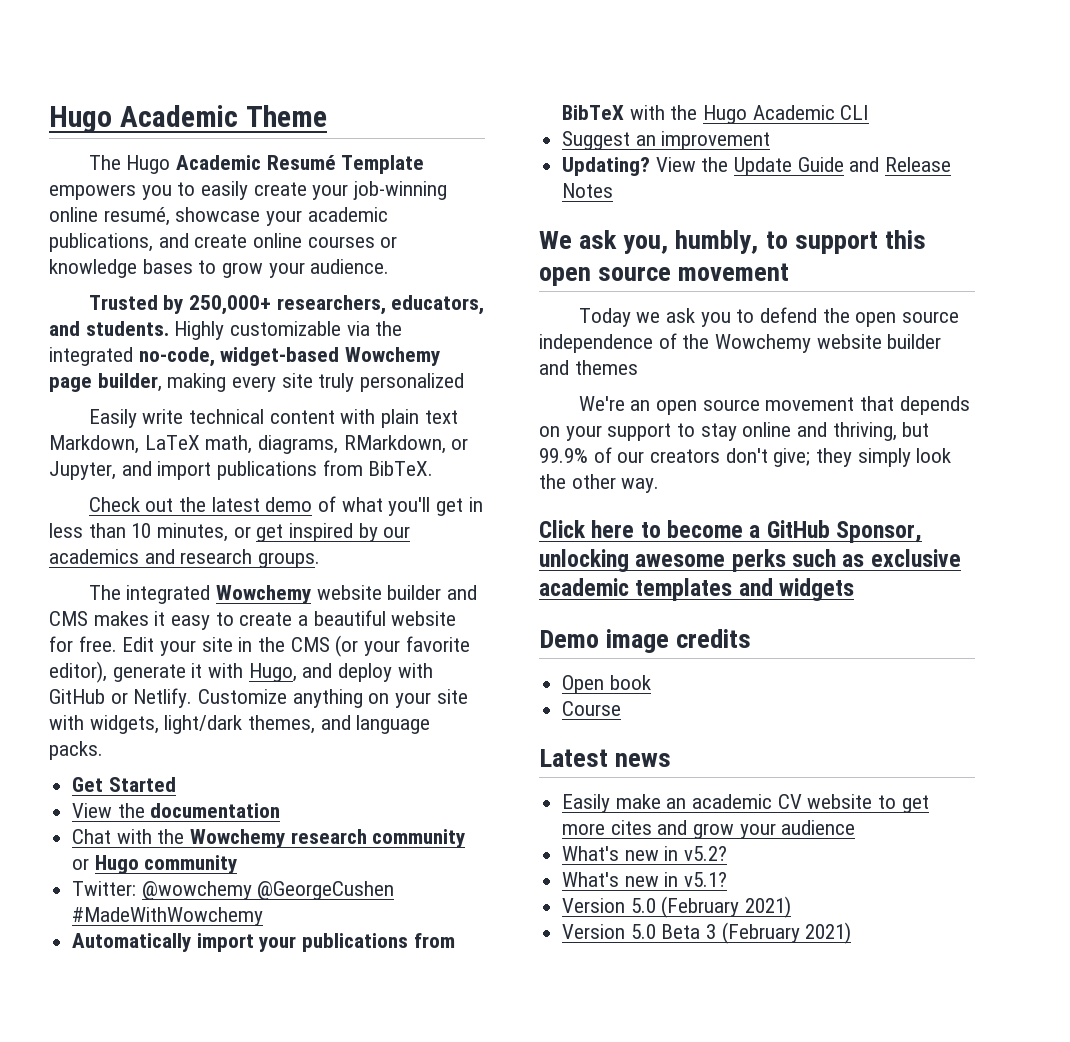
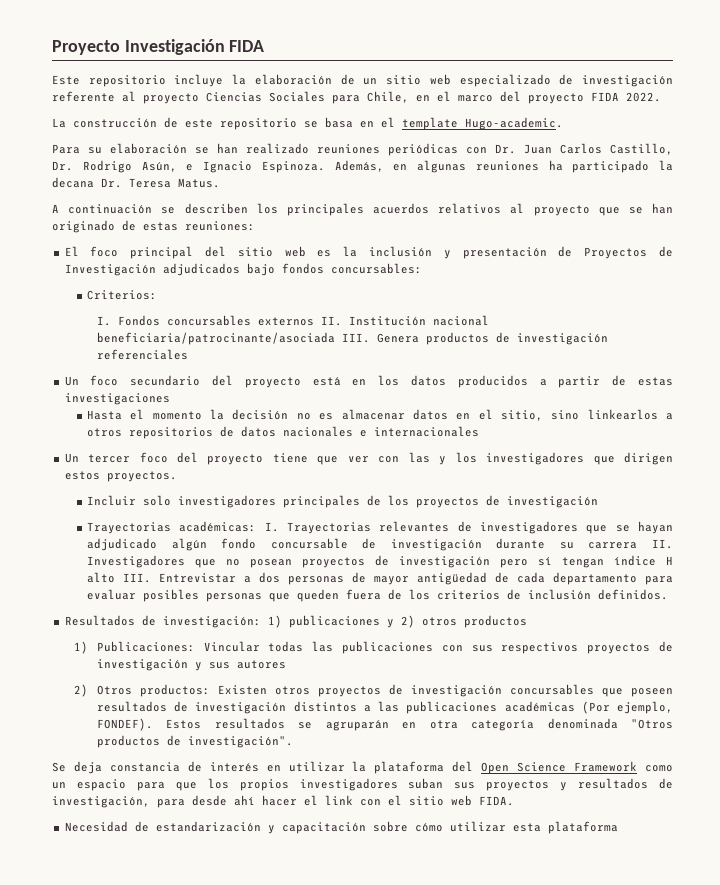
- Hugo Academic Theme
- The Hugo Academic Resumé Template empowers you to easily create your job-winning online resumé, showcase your academic publications, and create online courses or knowledge bases to grow your audience.
- Trusted by 250,000+ researchers, educators, and students. Highly customizable via the integrated no-code, widget-based Wowchemy page builder, making every site truly personalized
- Easily write technical content with plain text Markdown, LaTeX math, diagrams, RMarkdown, or Jupyter, and import publications from BibTeX.
- Check out the latest demo of what you'll get in less than 10 minutes, or get inspired by our academics and research groups.
- The integrated Wowchemy website builder and CMS makes it easy to create a beautiful website for free. Edit your site in the CMS (or your favorite editor), generate it with Hugo, and deploy with GitHub or Netlify. Customize anything on your site with widgets, light/dark themes, and language packs.
- Get Started
- View the documentation
- Chat with the Wowchemy research community or Hugo community
- Twitter: @wowchemy @GeorgeCushen #MadeWithWowchemy
- Automatically import your publications from BibTeX with the Hugo Academic CLI
- Suggest an improvement
- Updating? View the Update Guide and Release Notes
- We ask you, humbly, to support this open source movement
- Today we ask you to defend the open source independence of the Wowchemy website builder and themes
- We're an open source movement that depends on your support to stay online and thriving, but 99.9% of our creators don't give; they simply look the other way.
- Click here to become a GitHub Sponsor, unlocking awesome perks such as exclusive academic templates and widgets
- Demo image credits
- Open book
- Course
- Latest news
- Easily make an academic CV website to get more cites and grow your audience
- What's new in v5.2?
- What's new in v5.1?
- Version 5.0 (February 2021)
- Version 5.0 Beta 3 (February 2021)
+ Proyecto Investigación FIDA
+ Este repositorio incluye la elaboración de un sitio web especializado de investigación referente al proyecto Ciencias Sociales para Chile, en el marco del proyecto FIDA 2022.
+ La construcción de este repositorio se basa en el template Hugo-academic.
+ Para su elaboración se han realizado reuniones periódicas con Dr. Juan Carlos Castillo, Dr. Rodrigo Asún, e Ignacio Espinoza. Además, en algunas reuniones ha participado la decana Dr. Teresa Matus.
+ A continuación se describen los principales acuerdos relativos al proyecto que se han originado de estas reuniones:
+ El foco principal del sitio web es la inclusión y presentación de Proyectos de Investigación adjudicados bajo fondos concursables:
+ Criterios:
+ I. Fondos concursables externos II. Institución nacional beneficiaria/patrocinante/asociada III. Genera productos de investigación referenciales
+ Un foco secundario del proyecto está en los datos producidos a partir de estas investigaciones
+ Hasta el momento la decisión no es almacenar datos en el sitio, sino linkearlos a otros repositorios de datos nacionales e internacionales
+ Un tercer foco del proyecto tiene que ver con las y los investigadores que dirigen estos proyectos.
+ Incluir solo investigadores principales de los proyectos de investigación
+ Trayectorias académicas: I. Trayectorias relevantes de investigadores que se hayan adjudicado algún fondo concursable de investigación durante su carrera II. Investigadores que no posean proyectos de investigación pero sí tengan índice H alto III. Entrevistar a dos personas de mayor antigüedad de cada departamento para evaluar posibles personas que queden fuera de los criterios de inclusión definidos.
+ Resultados de investigación: 1) publicaciones y 2) otros productos
+ 1) Publicaciones: Vincular todas las publicaciones con sus respectivos proyectos de investigación y sus autores
+ 2) Otros productos: Existen otros proyectos de investigación concursables que poseen resultados de investigación distintos a las publicaciones académicas (Por ejemplo, FONDEF). Estos resultados se agruparán en otra categoría denominada "Otros productos de investigación".
+ Se deja constancia de interés en utilizar la plataforma del Open Science Framework como un espacio para que los propios investigadores suban sus proyectos y resultados de investigación, para desde ahí hacer el link con el sitio web FIDA.
+ Necesidad de estandarización y capacitación sobre cómo utilizar esta plataforma

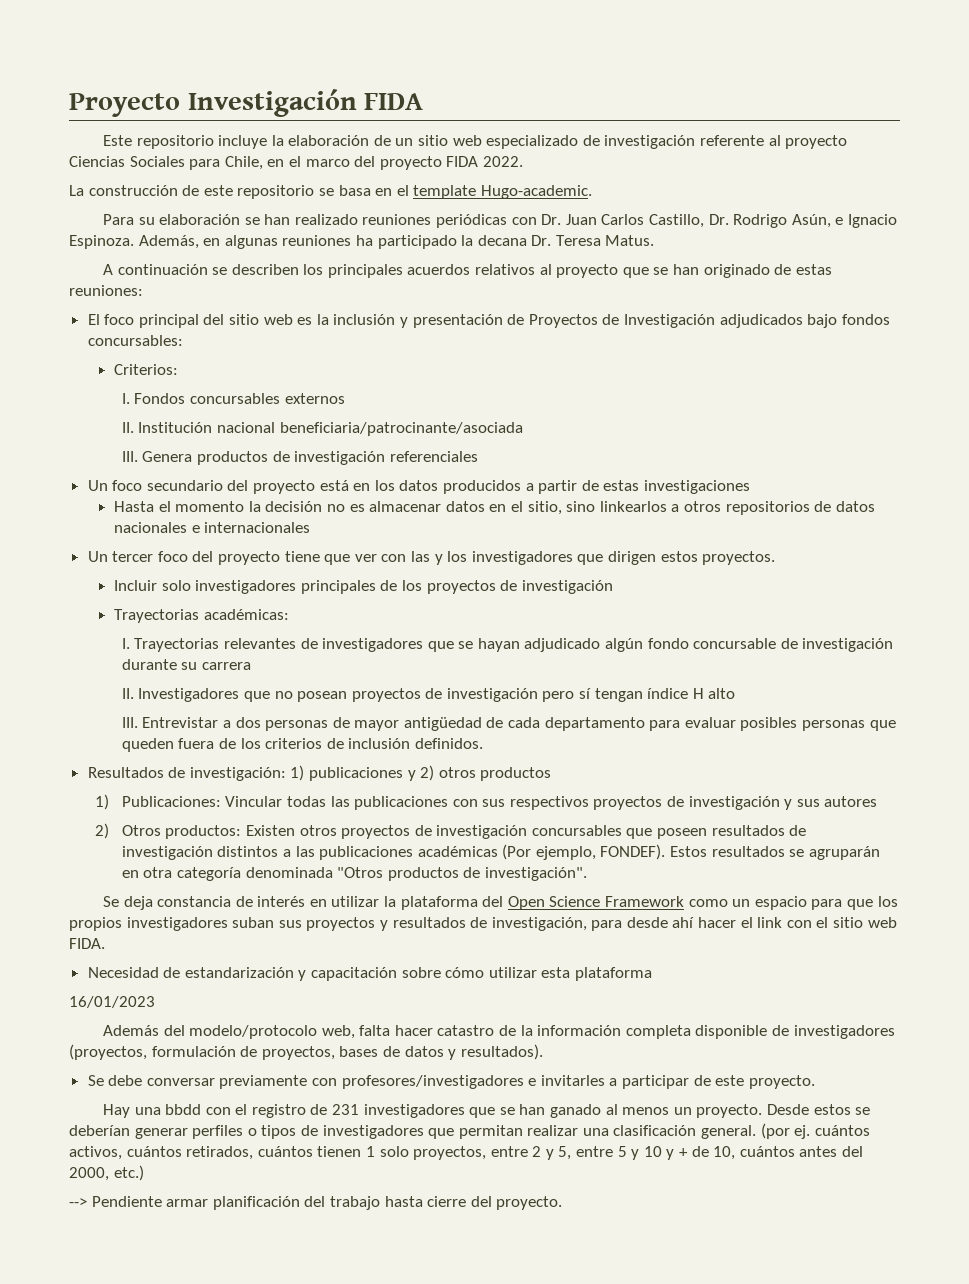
- I. Fondos concursables externos II. Institución nacional beneficiaria/patrocinante/asociada III. Genera productos de investigación referenciales
+ I. Fondos concursables externos
+ II. Institución nacional beneficiaria/patrocinante/asociada
+ III. Genera productos de investigación referenciales
- Trayectorias académicas: I. Trayectorias relevantes de investigadores que se hayan adjudicado algún fondo concursable de investigación durante su carrera II. Investigadores que no posean proyectos de investigación pero sí tengan índice H alto III. Entrevistar a dos personas de mayor antigüedad de cada departamento para evaluar posibles personas que queden fuera de los criterios de inclusión definidos.
+ Trayectorias académicas:
+ I. Trayectorias relevantes de investigadores que se hayan adjudicado algún fondo concursable de investigación durante su carrera
+ II. Investigadores que no posean proyectos de investigación pero sí tengan índice H alto
+ III. Entrevistar a dos personas de mayor antigüedad de cada departamento para evaluar posibles personas que queden fuera de los criterios de inclusión definidos.
+ 16/01/2023
+ Además del modelo/protocolo web, falta hacer catastro de la información completa disponible de investigadores (proyectos, formulación de proyectos, bases de datos y resultados).
+ Se debe conversar previamente con profesores/investigadores e invitarles a participar de este proyecto.
+ Hay una bbdd con el registro de 231 investigadores que se han ganado al menos un proyecto. Desde estos se deberían generar perfiles o tipos de investigadores que permitan realizar una clasificación general. (por ej. cuántos activos, cuántos retirados, cuántos tienen 1 solo proyectos, entre 2 y 5, entre 5 y 10 y + de 10, cuántos antes del 2000, etc.)
+ --> Pendiente armar planificación del trabajo hasta cierre del proyecto.

